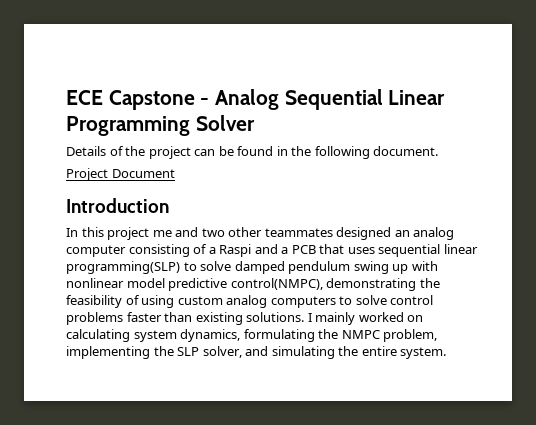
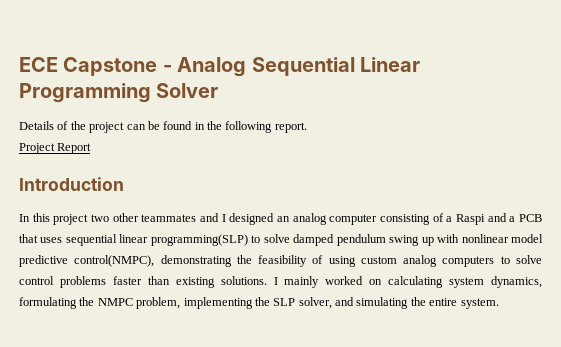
- Details of the project can be found in the following document.
+ Details of the project can be found in the following report.
- Project Document
+ Project Report
- In this project me and two other teammates designed an analog computer consisting of a Raspi and a PCB that uses sequential linear programming(SLP) to solve damped pendulum swing up with nonlinear model predictive control(NMPC), demonstrating the feasibility of using custom analog computers to solve control problems faster than existing solutions.
+ In this project two other teammates and I designed an analog computer consisting of a Raspi and a PCB that uses sequential linear programming(SLP) to solve damped pendulum swing up with nonlinear model predictive control(NMPC), demonstrating the feasibility of using custom analog computers to solve control problems faster than existing solutions.

